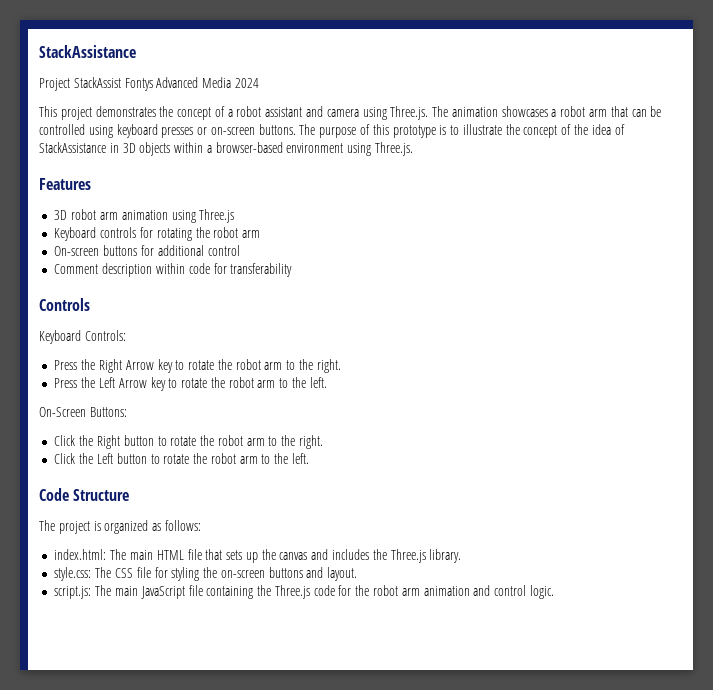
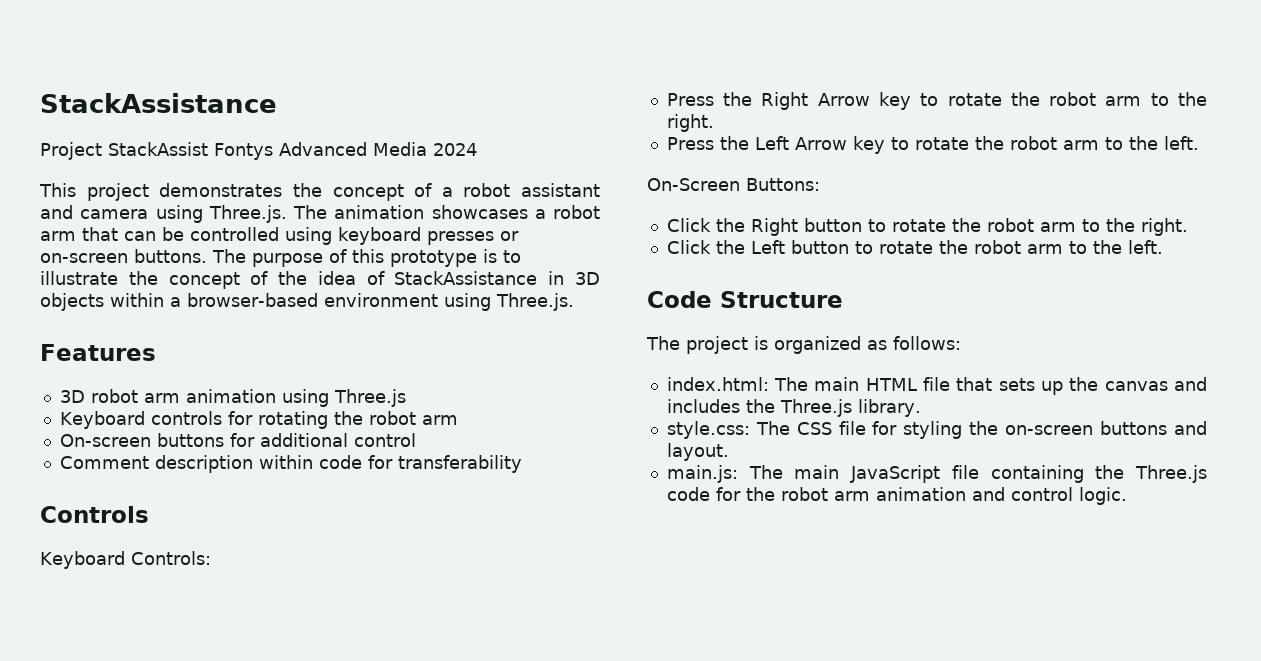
- script.js: The main JavaScript file containing the Three.js code for the robot arm animation and control logic.
+ main.js: The main JavaScript file containing the Three.js code for the robot arm animation and control logic.

